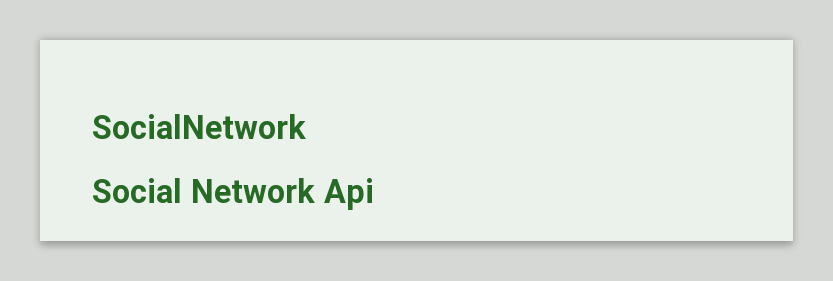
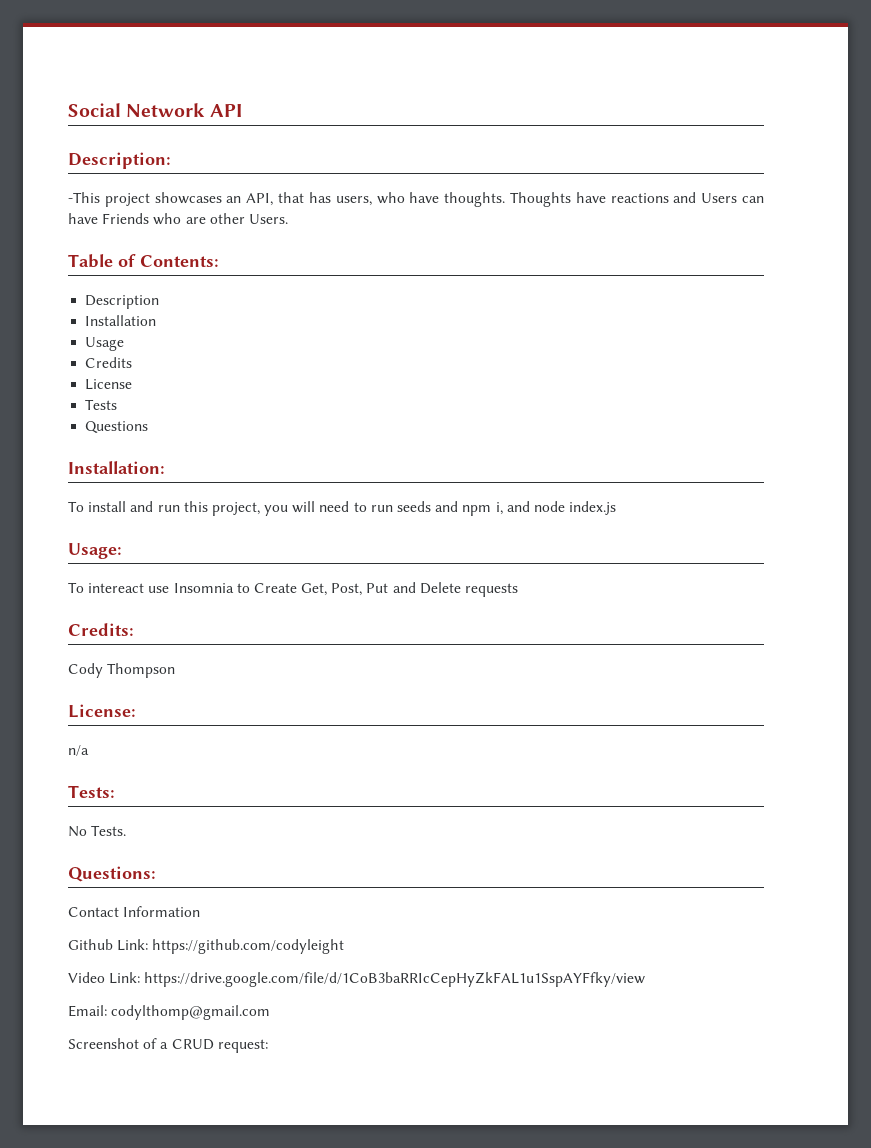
- SocialNetwork
- Social Network Api
+ Social Network API
+ Description:
+ -This project showcases an API, that has users, who have thoughts. Thoughts have reactions and Users can have Friends who are other Users.
+ Table of Contents:
+ Description
+ Installation
+ Usage
+ Credits
+ License
+ Tests
+ Questions
+ Installation:
+ To install and run this project, you will need to run seeds and npm i, and node index.js
+ Usage:
+ To intereact use Insomnia to Create Get, Post, Put and Delete requests
+ Credits:
+ Cody Thompson
+ License:
+ n/a
+ Tests:
+ No Tests.
+ Questions:
+ Contact Information
+ Github Link: https://github.com/codyleight
+ Video Link: https://drive.google.com/file/d/1CoB3baRRIcCepHyZkFAL1u1SspAYFfky/view
+ Email: codylthomp@gmail.com
+ Screenshot of a CRUD request:

